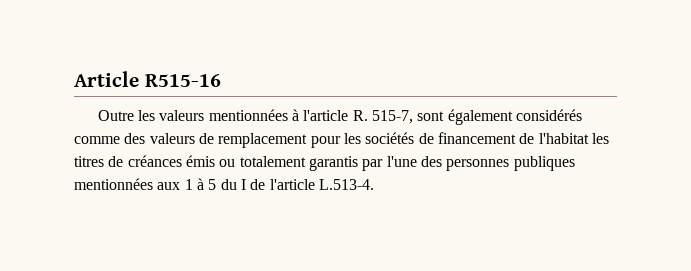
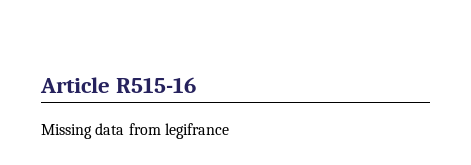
- Outre les valeurs mentionnées à l'article R. 515-7, sont également considérés comme des valeurs de remplacement pour les sociétés de financement de l'habitat les titres de créances émis ou totalement garantis par l'une des personnes publiques mentionnées aux 1 à 5 du I de l'article L.513-4.
+ Missing data from legifrance

